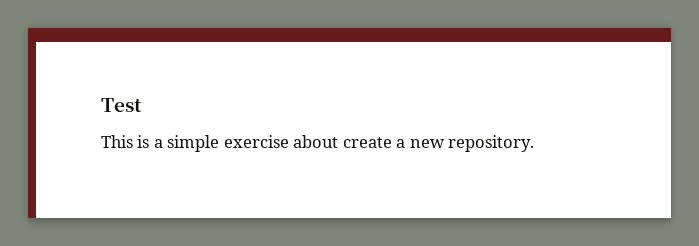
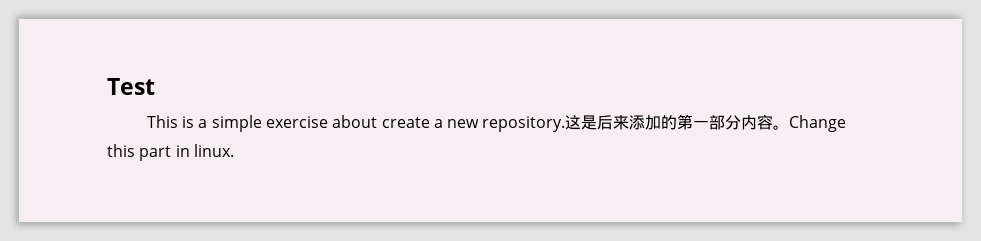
+ 这是后来添加的第一部分内容。Change this part in linux.

